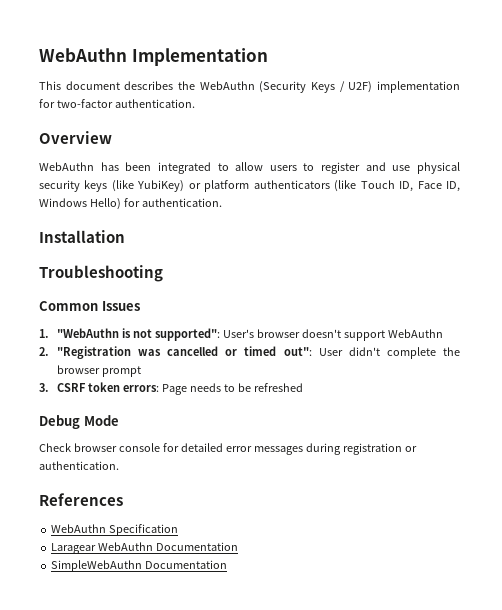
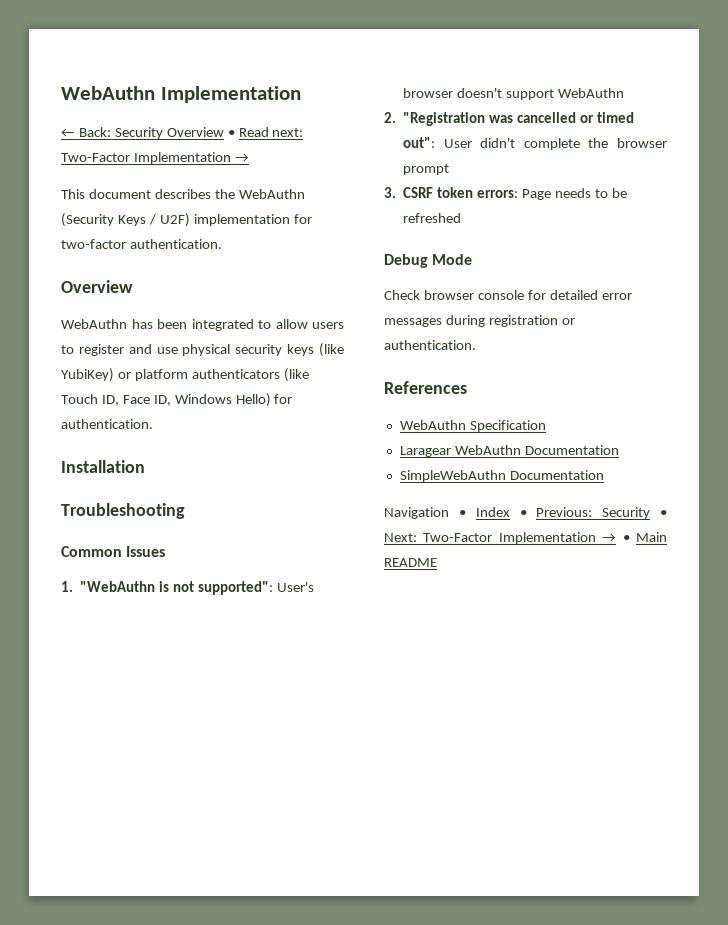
+ ← Back: Security Overview • Read next: Two-Factor Implementation →
+ Navigation • Index • Previous: Security • Next: Two-Factor Implementation → • Main README

